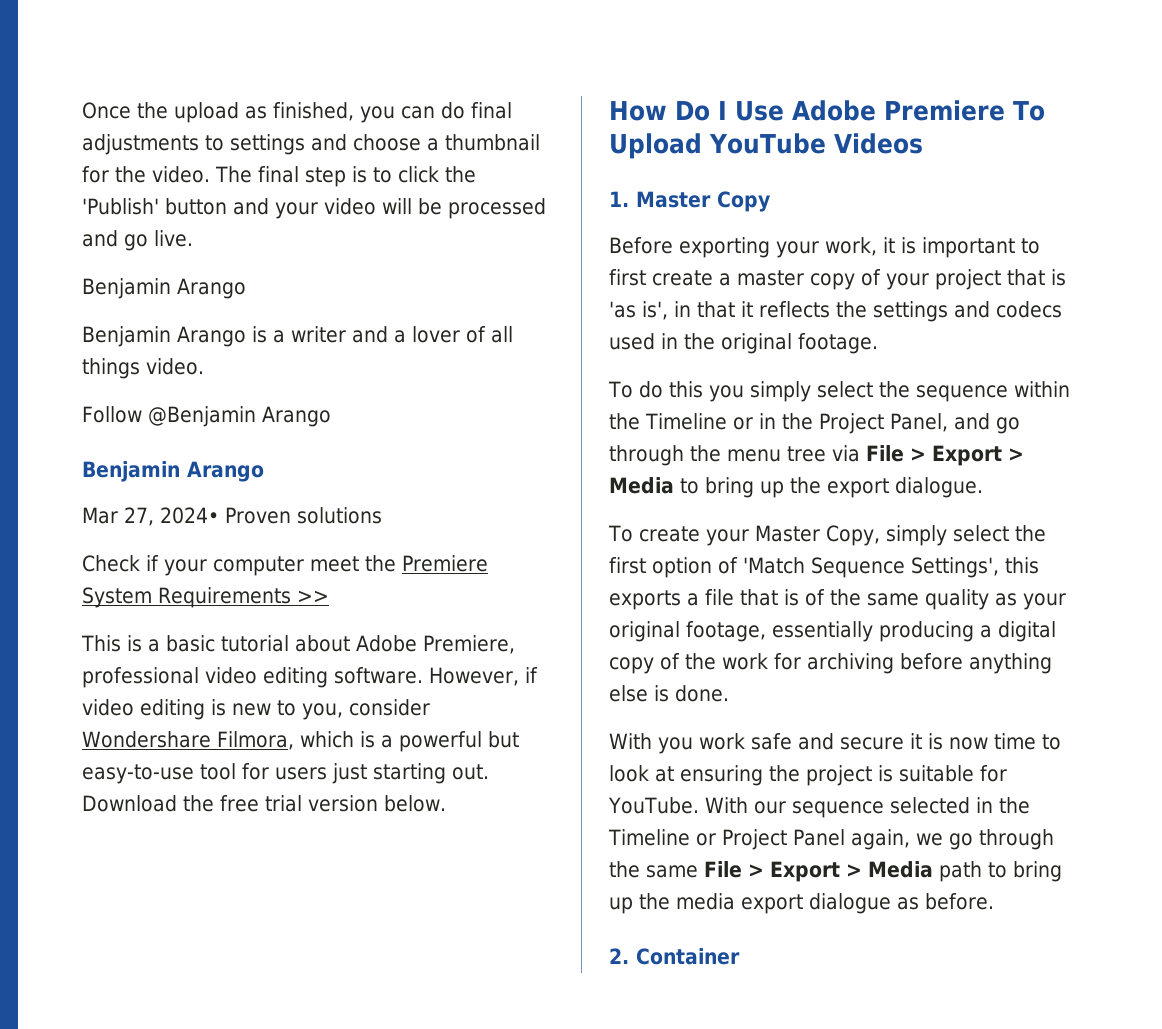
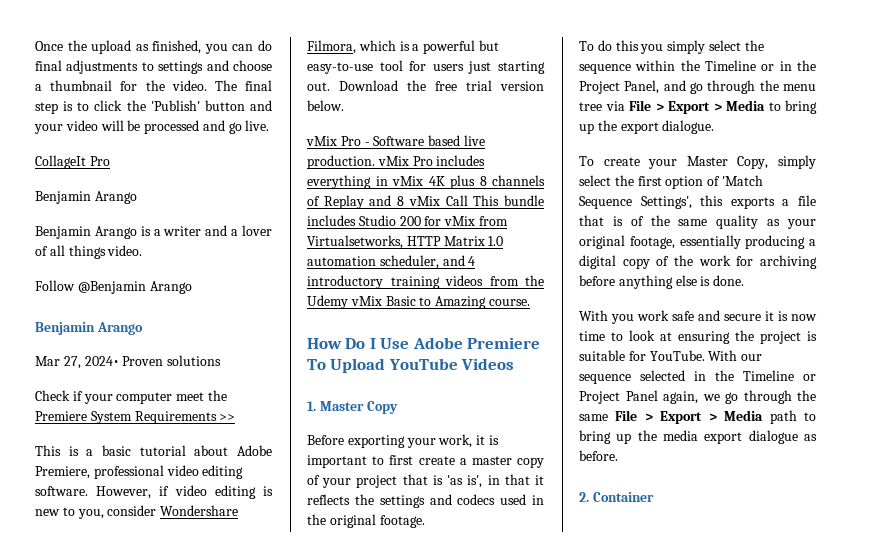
+ CollageIt Pro
+ vMix Pro - Software based live production. vMix Pro includes everything in vMix 4K plus 8 channels of Replay and 8 vMix Call This bundle includes Studio 200 for vMix from Virtualsetworks, HTTP Matrix 1.0 automation scheduler, and 4 introductory training videos from the Udemy vMix Basic to Amazing course.

